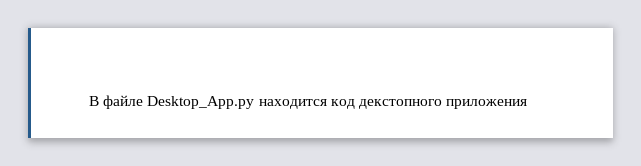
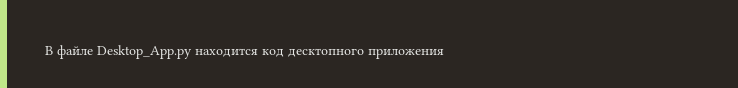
- В файле Desktop_App.py находится код декстопного приложения
+ В файле Desktop_App.py находится код десктопного приложения

